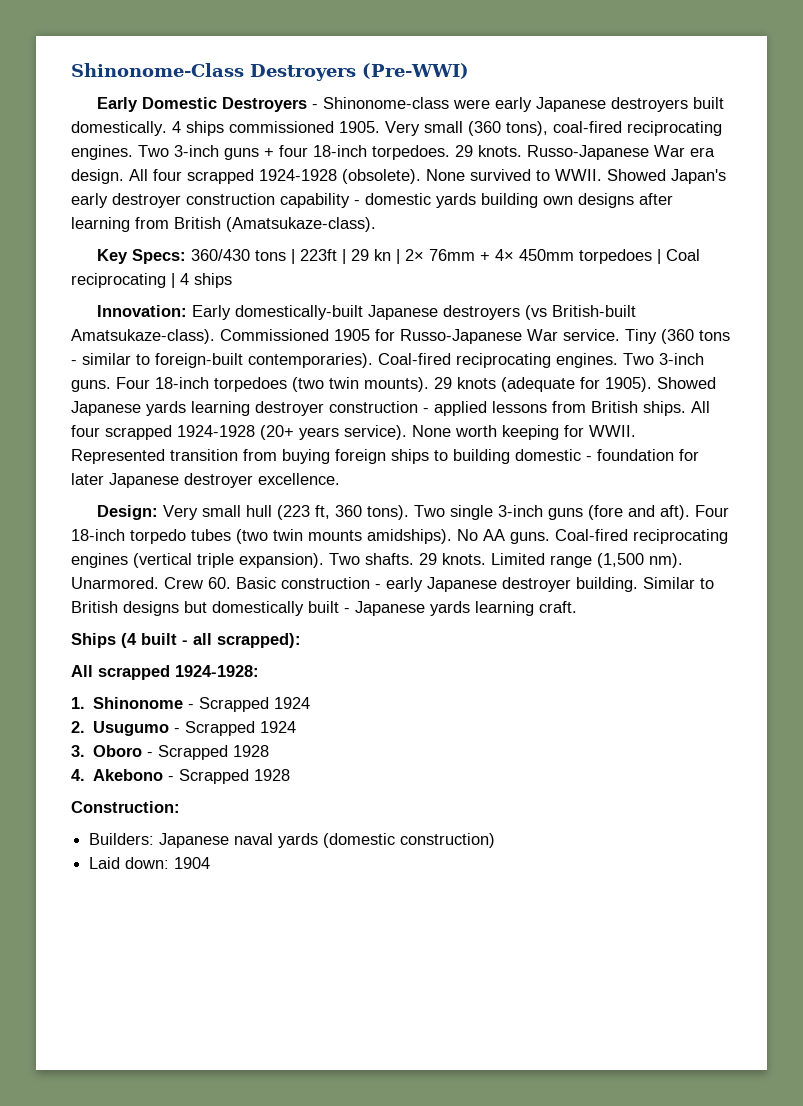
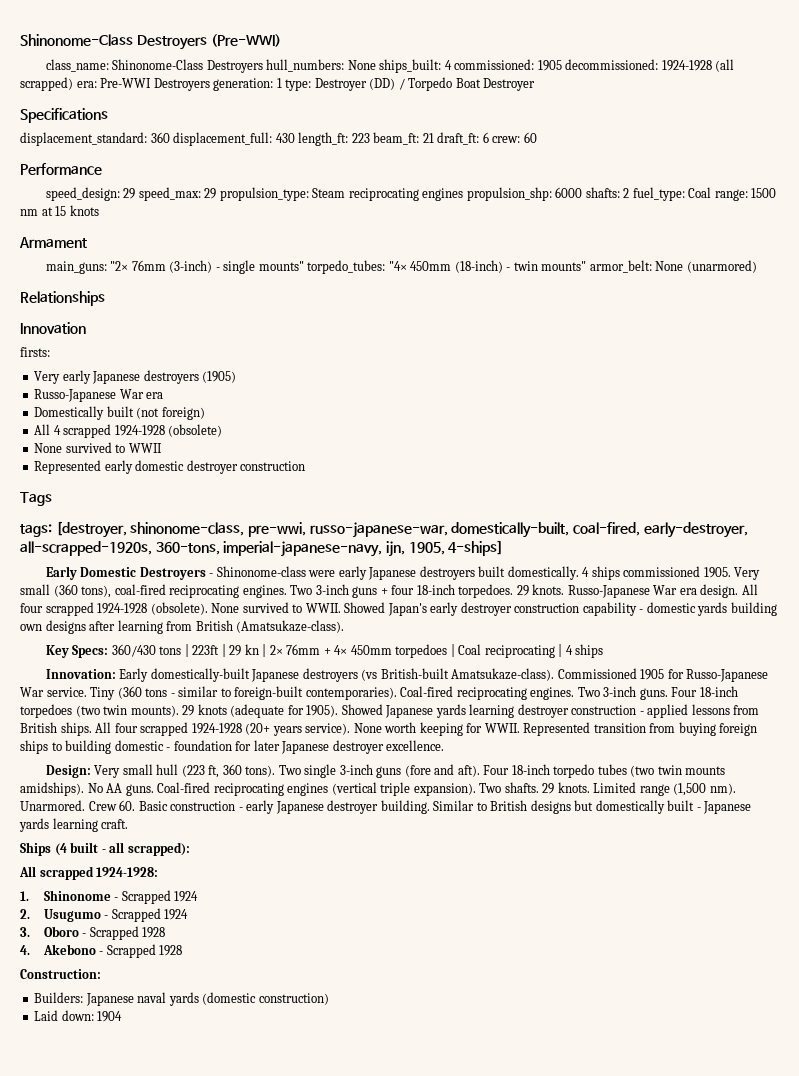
+ class_name: Shinonome-Class Destroyers hull_numbers: None ships_built: 4 commissioned: 1905 decommissioned: 1924-1928 (all scrapped) era: Pre-WWI Destroyers generation: 1 type: Destroyer (DD) / Torpedo Boat Destroyer
+ Specifications
+ displacement_standard: 360 displacement_full: 430 length_ft: 223 beam_ft: 21 draft_ft: 6 crew: 60
+ Performance
+ speed_design: 29 speed_max: 29 propulsion_type: Steam reciprocating engines propulsion_shp: 6000 shafts: 2 fuel_type: Coal range: 1500 nm at 15 knots
+ Armament
+ main_guns: "2× 76mm (3-inch) - single mounts" torpedo_tubes: "4× 450mm (18-inch) - twin mounts" armor_belt: None (unarmored)
+ Relationships
+ Innovation
+ firsts:
+ Very early Japanese destroyers (1905)
+ Russo-Japanese War era
+ Domestically built (not foreign)
+ All 4 scrapped 1924-1928 (obsolete)
+ None survived to WWII
+ Represented early domestic destroyer construction
+ Tags
+ tags: [destroyer, shinonome-class, pre-wwi, russo-japanese-war, domestically-built, coal-fired, early-destroyer, all-scrapped-1920s, 360-tons, imperial-japanese-navy, ijn, 1905, 4-ships]

